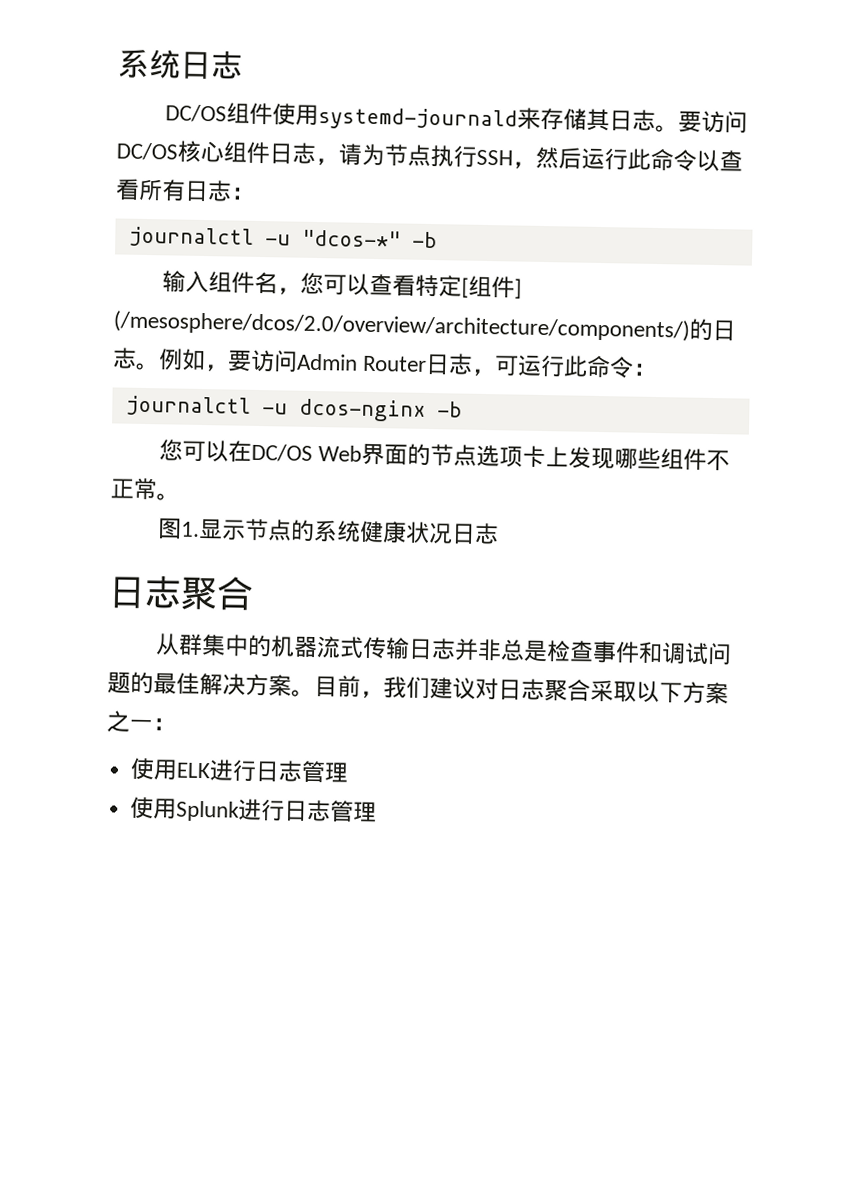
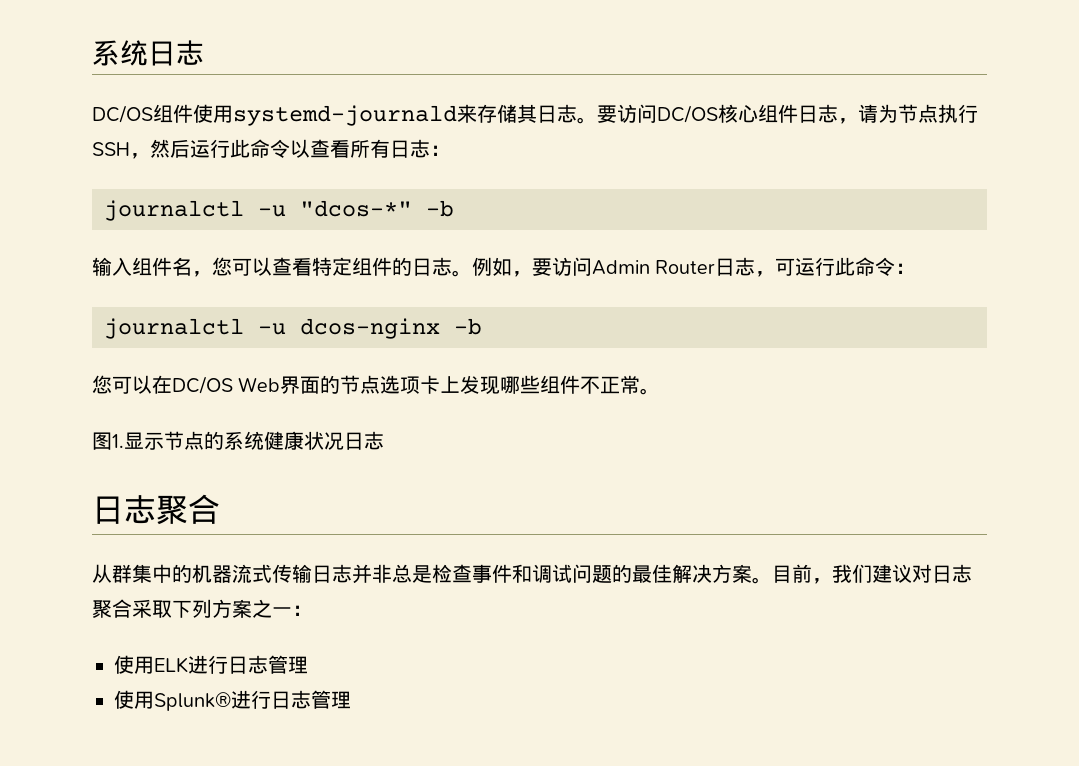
- 输入组件名，您可以查看特定[组件] (/mesosphere/dcos/2.0/overview/architecture/components/)的日志。
+ 输入组件名，您可以查看特定组件的日志。
- 目前，我们建议对日志聚合采取以下方案之一：
+ 目前，我们建议对日志聚合采取下列方案之一：
- 使用Splunk进行日志管理
+ 使用Splunk®进行日志管理

